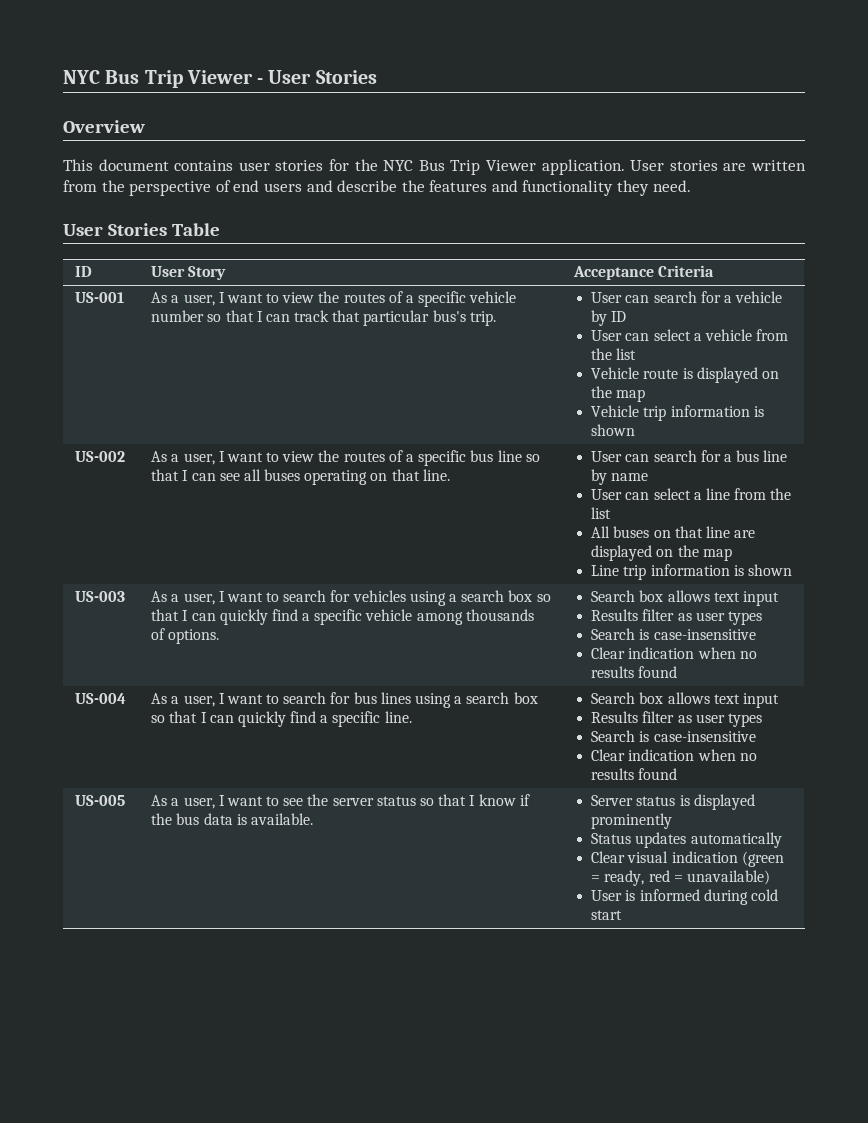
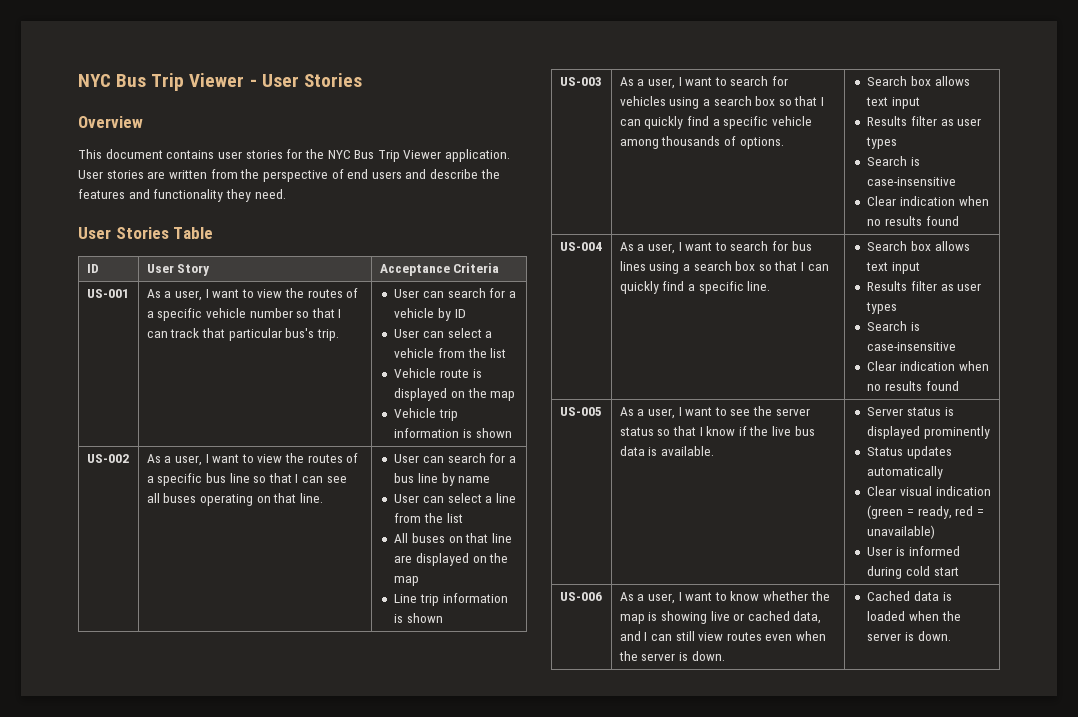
- As a user, I want to see the server status so that I know if the bus data is available.
+ As a user, I want to see the server status so that I know if the live bus data is available.
+ US-006 | As a user, I want to know whether the map is showing live or cached data, and I can still view routes even when the server is down. | Cached data is loaded when the server is down.

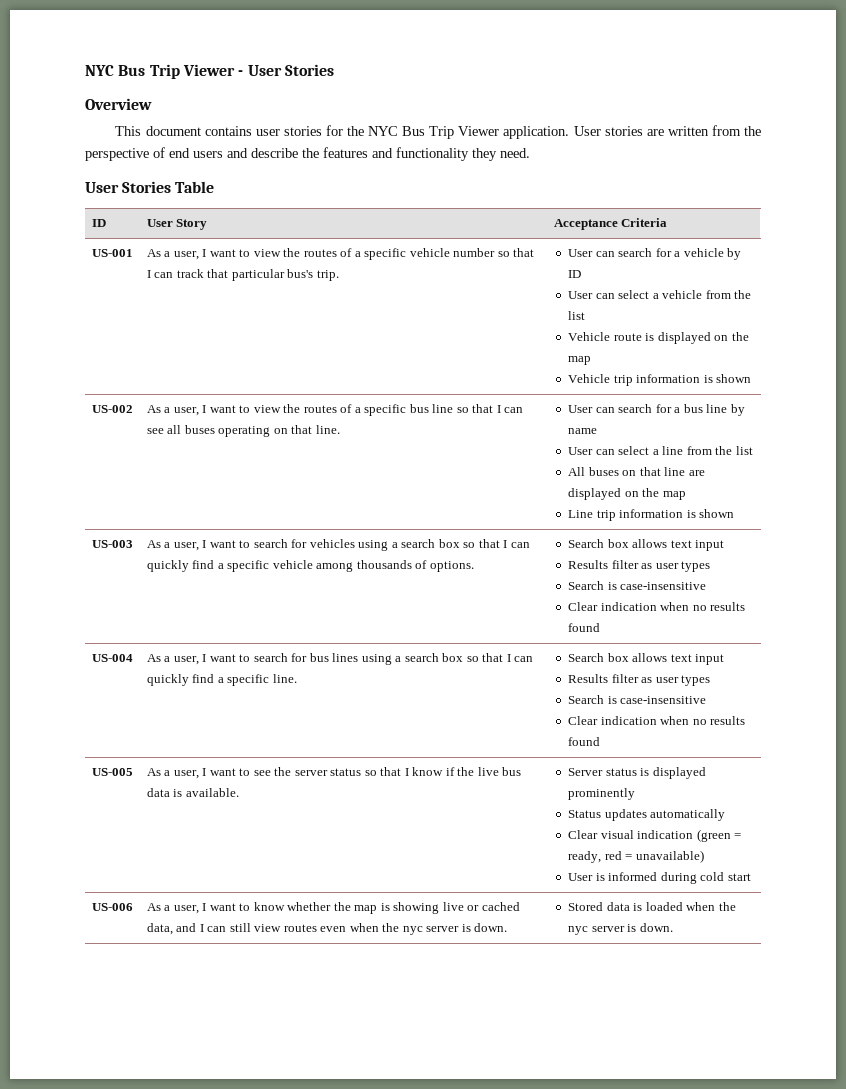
- US-006 | As a user, I want to know whether the map is showing live or cached data, and I can still view routes even when the server is down. | Cached data is loaded when the server is down.
+ US-006 | As a user, I want to know whether the map is showing live or cached data, and I can still view routes even when the nyc server is down. | Stored data is loaded when the nyc server is down.

